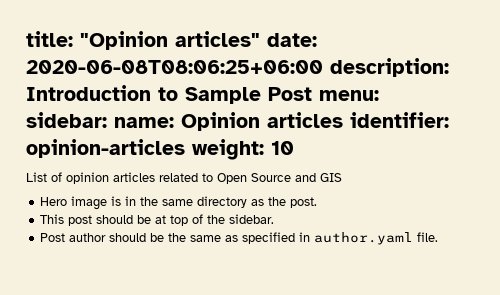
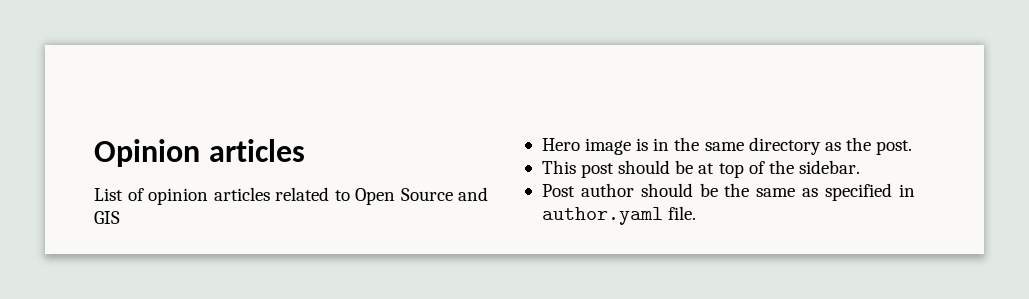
- title: "Opinion articles" date: 2020-06-08T08:06:25+06:00 description: Introduction to Sample Post menu: sidebar: name: Opinion articles identifier: opinion-articles weight: 10
+ Opinion articles

